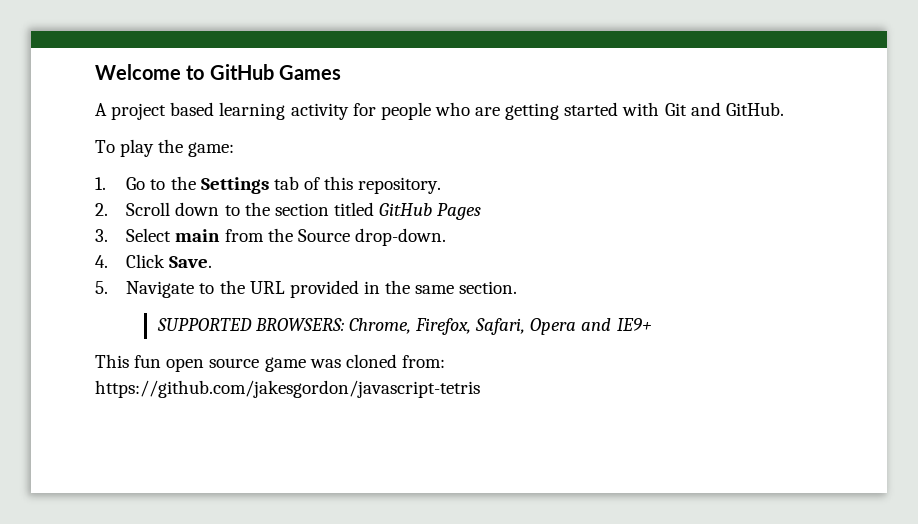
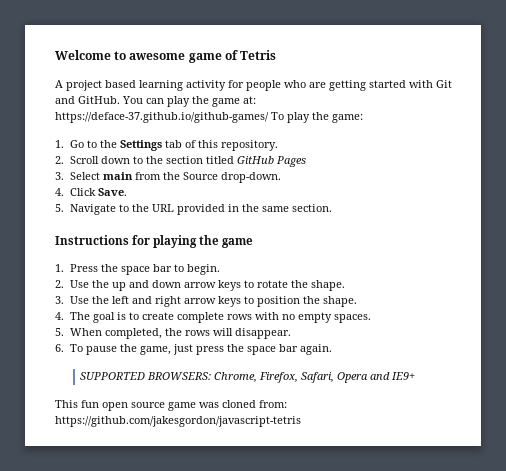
- Welcome to GitHub Games
+ Welcome to awesome game of Tetris
- A project based learning activity for people who are getting started with Git and GitHub.
- To play the game:
+ A project based learning activity for people who are getting started with Git and GitHub. You can play the game at: https://deface-37.github.io/github-games/ To play the game:
+ Instructions for playing the game
+ 1. Press the space bar to begin.
+ 2. Use the up and down arrow keys to rotate the shape.
+ 3. Use the left and right arrow keys to position the shape.
+ 4. The goal is to create complete rows with no empty spaces.
+ 5. When completed, the rows will disappear.
+ 6. To pause the game, just press the space bar again.

